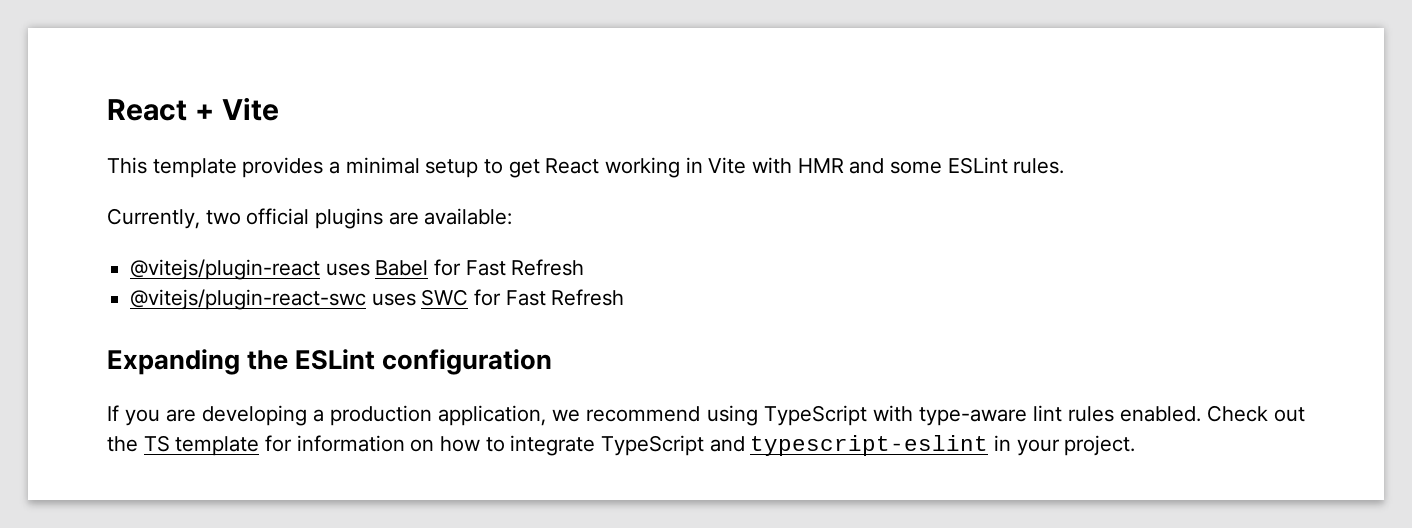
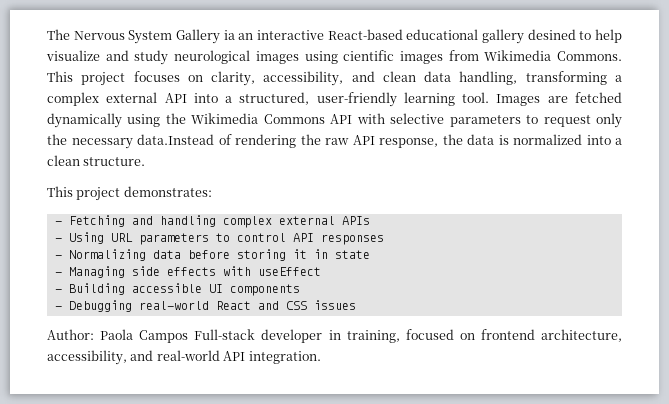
- React + Vite
- This template provides a minimal setup to get React working in Vite with HMR and some ESLint rules.
- Currently, two official plugins are available:
- @vitejs/plugin-react uses Babel for Fast Refresh
- @vitejs/plugin-react-swc uses SWC for Fast Refresh
- Expanding the ESLint configuration
- If you are developing a production application, we recommend using TypeScript with type-aware lint rules enabled. Check out the TS template for information on how to integrate TypeScript and typescript-eslint in your project.
+ The Nervous System Gallery ia an interactive React-based educational gallery desined to help visualize and study neurological images using cientific images from Wikimedia Commons. This project focuses on clarity, accessibility, and clean data handling, transforming a complex external API into a structured, user-friendly learning tool. Images are fetched dynamically using the Wikimedia Commons API with selective parameters to request only the necessary data.Instead of rendering the raw API response, the data is normalized into a clean structure.
+ This project demonstrates:
+ - Fetching and handling complex external APIs
+ - Using URL parameters to control API responses
+ - Normalizing data before storing it in state
+ - Managing side effects with useEffect
+ - Building accessible UI components
+ - Debugging real-world React and CSS issues
+ Author: Paola Campos Full‑stack developer in training, focused on frontend architecture, accessibility, and real‑world API integration.

